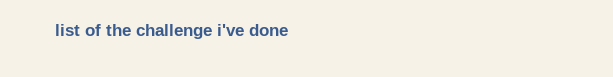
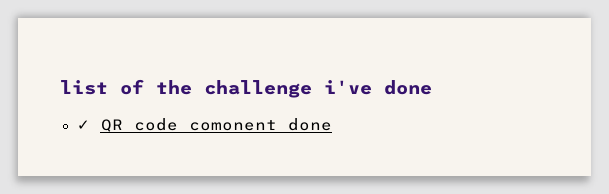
+ ✓ QR code comonent done

